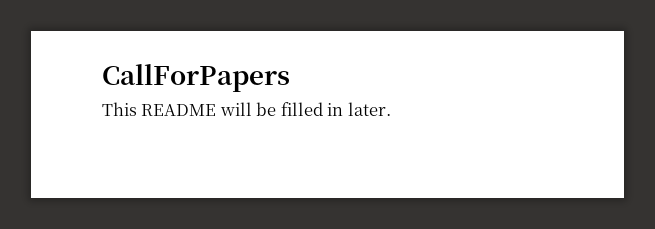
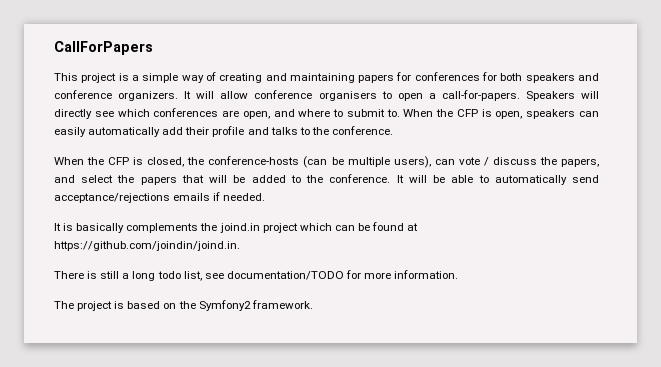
- This README will be filled in later.
+ This project is a simple way of creating and maintaining papers for conferences for both speakers and conference organizers. It will allow conference organisers to open a call-for-papers. Speakers will directly see which conferences are open, and where to submit to. When the CFP is open, speakers can easily automatically add their profile and talks to the conference.
+ When the CFP is closed, the conference-hosts (can be multiple users), can vote / discuss the papers, and select the papers that will be added to the conference. It will be able to automatically send acceptance/rejections emails if needed.
+ It is basically complements the joind.in project which can be found at https://github.com/joindin/joind.in.
+ There is still a long todo list, see documentation/TODO for more information.
+ The project is based on the Symfony2 framework.

